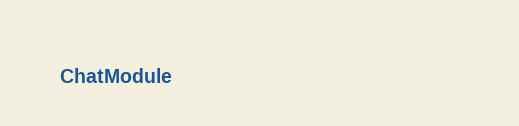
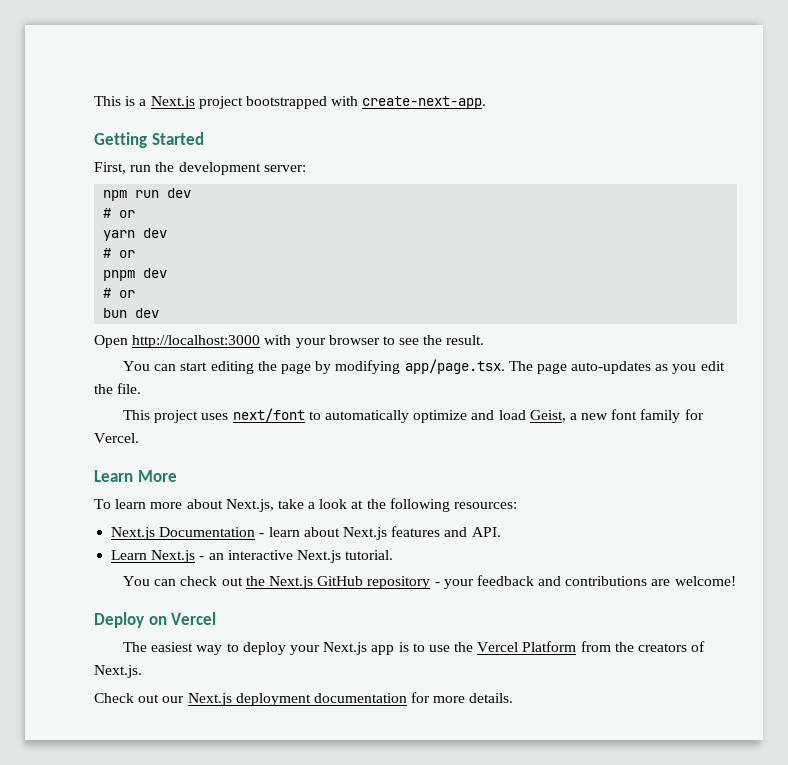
- ChatModule
+ This is a Next.js project bootstrapped with create-next-app.
+ Getting Started
+ First, run the development server:
+ npm run dev
+ # or
+ yarn dev
+ # or
+ pnpm dev
+ # or
+ bun dev
+ Open http://localhost:3000 with your browser to see the result.
+ You can start editing the page by modifying app/page.tsx. The page auto-updates as you edit the file.
+ This project uses next/font to automatically optimize and load Geist, a new font family for Vercel.
+ Learn More
+ To learn more about Next.js, take a look at the following resources:
+ Next.js Documentation - learn about Next.js features and API.
+ Learn Next.js - an interactive Next.js tutorial.
+ You can check out the Next.js GitHub repository - your feedback and contributions are welcome!
+ Deploy on Vercel
+ The easiest way to deploy your Next.js app is to use the Vercel Platform from the creators of Next.js.
+ Check out our Next.js deployment documentation for more details.

